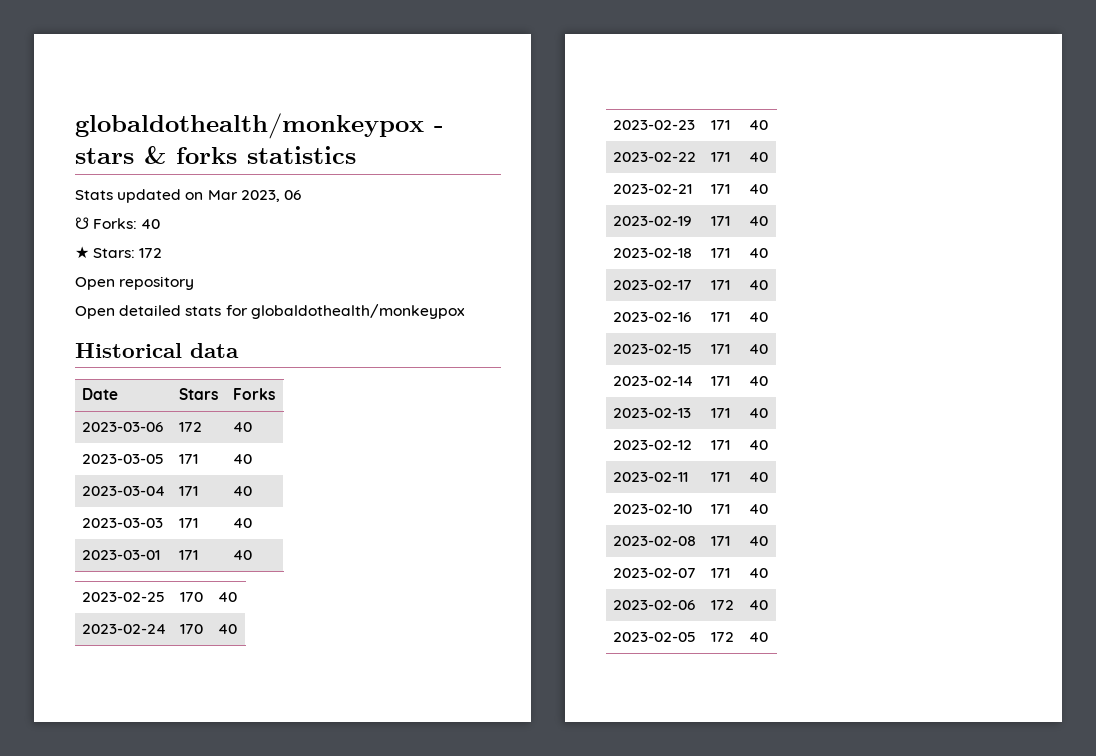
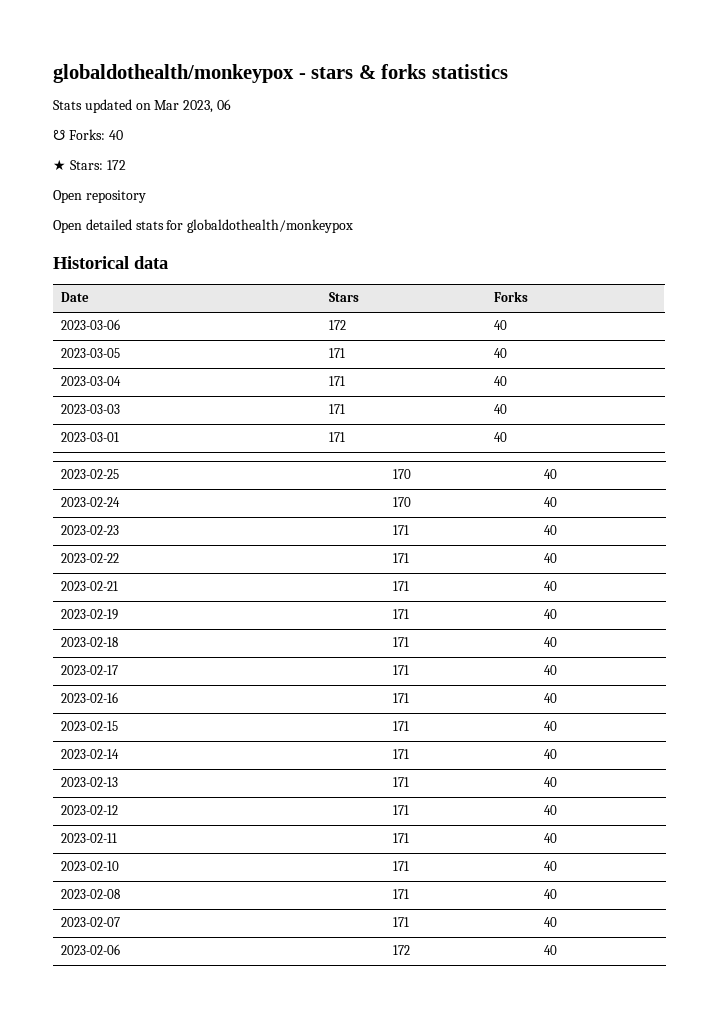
- 2023-02-05 | 172 | 40

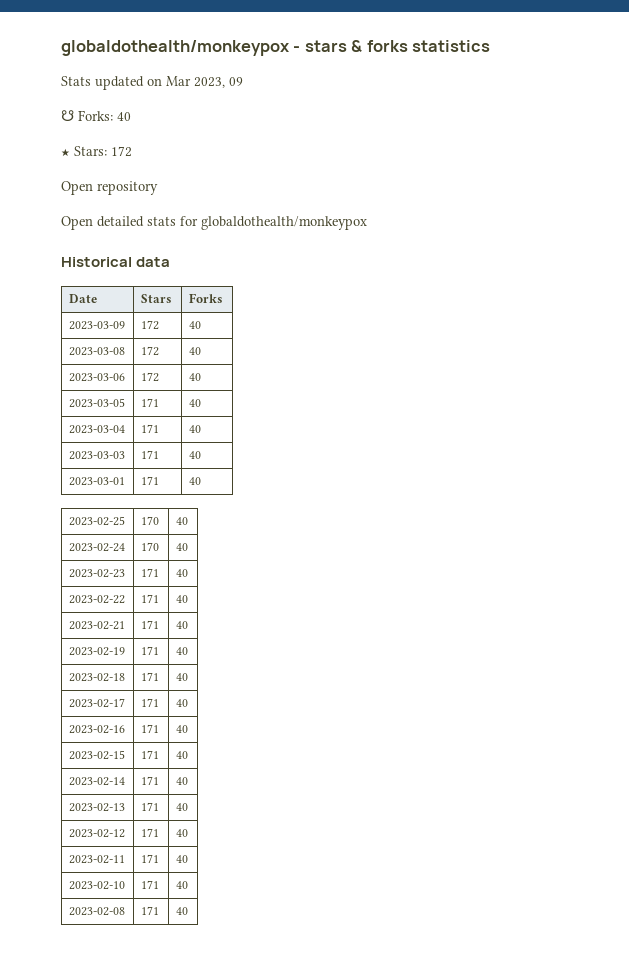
- Stats updated on Mar 2023, 06
+ Stats updated on Mar 2023, 09
+ 2023-03-09 | 172 | 40
+ 2023-03-08 | 172 | 40
- 2023-02-07 | 171 | 40
- 2023-02-06 | 172 | 40

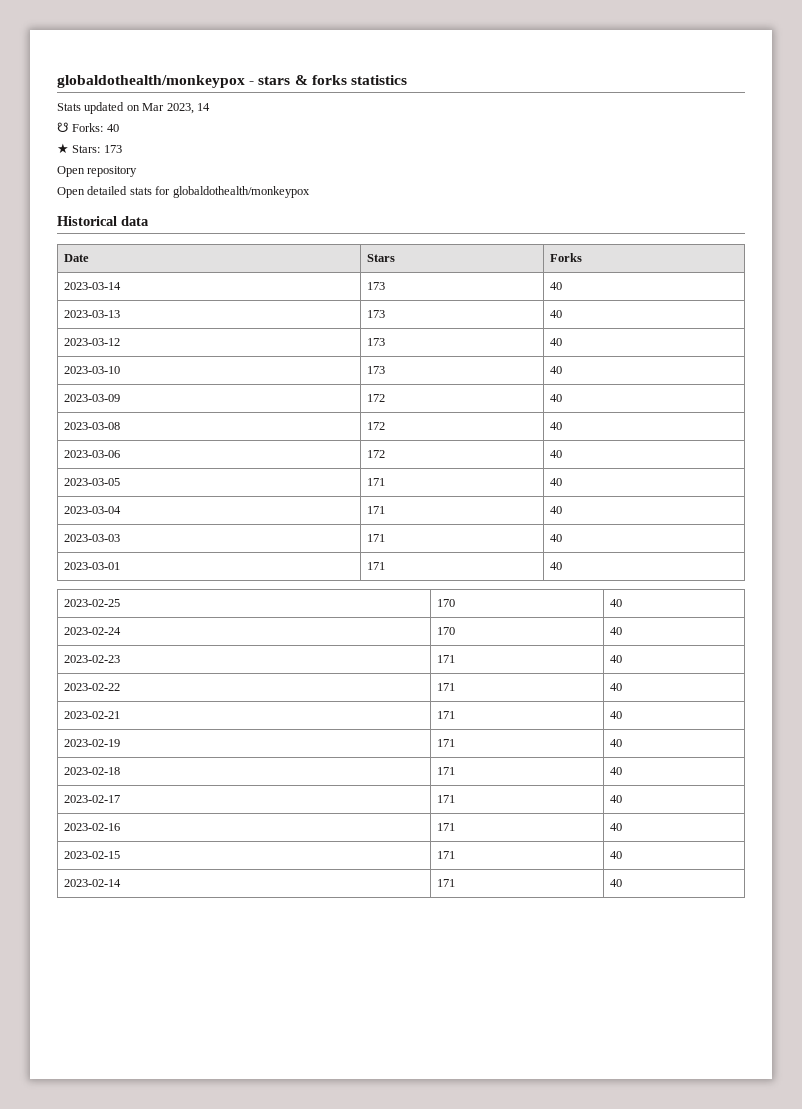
- Stats updated on Mar 2023, 09
+ Stats updated on Mar 2023, 14
- ★ Stars: 172
+ ★ Stars: 173
+ 2023-03-14 | 173 | 40
+ 2023-03-13 | 173 | 40
+ 2023-03-12 | 173 | 40
+ 2023-03-10 | 173 | 40
- 2023-02-13 | 171 | 40
- 2023-02-12 | 171 | 40
- 2023-02-11 | 171 | 40
- 2023-02-10 | 171 | 40
- 2023-02-08 | 171 | 40

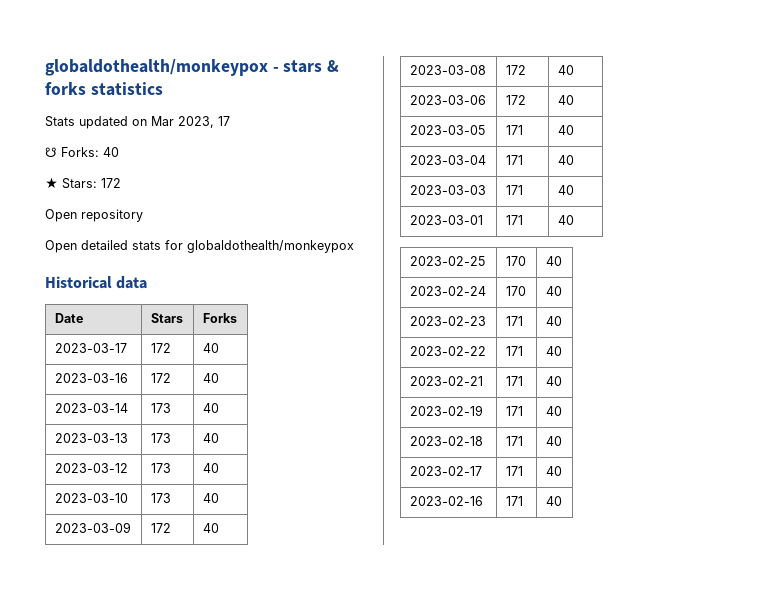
- Stats updated on Mar 2023, 14
+ Stats updated on Mar 2023, 17
- ★ Stars: 173
+ ★ Stars: 172
+ 2023-03-17 | 172 | 40
+ 2023-03-16 | 172 | 40
- 2023-02-15 | 171 | 40
- 2023-02-14 | 171 | 40

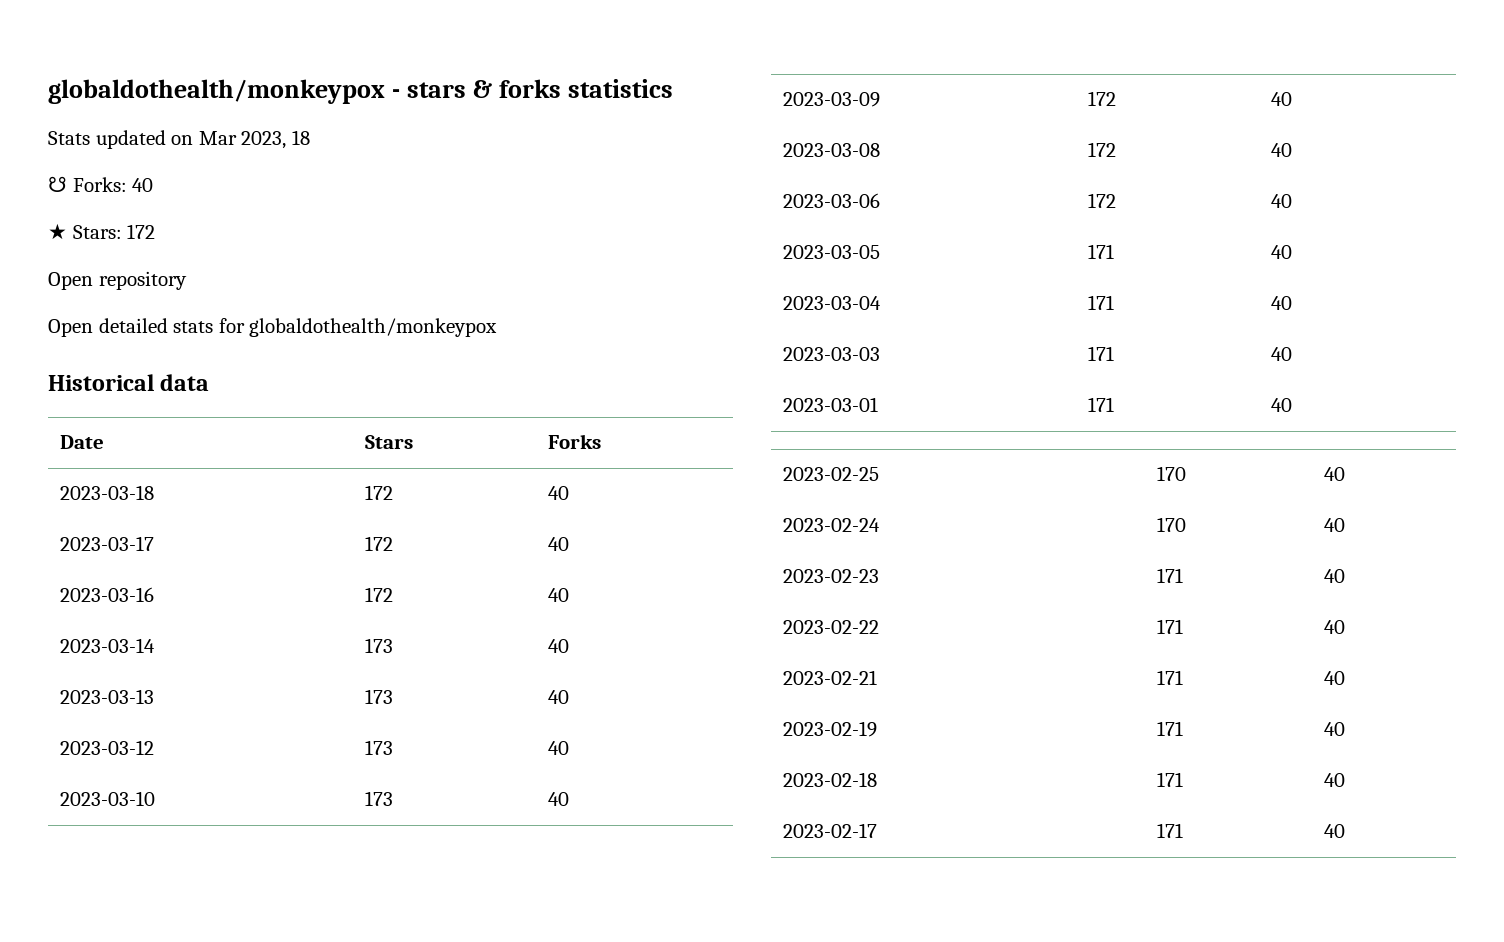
- Stats updated on Mar 2023, 17
+ Stats updated on Mar 2023, 18
+ 2023-03-18 | 172 | 40
- 2023-02-16 | 171 | 40

